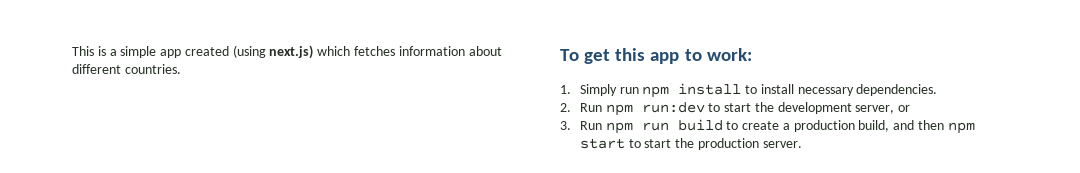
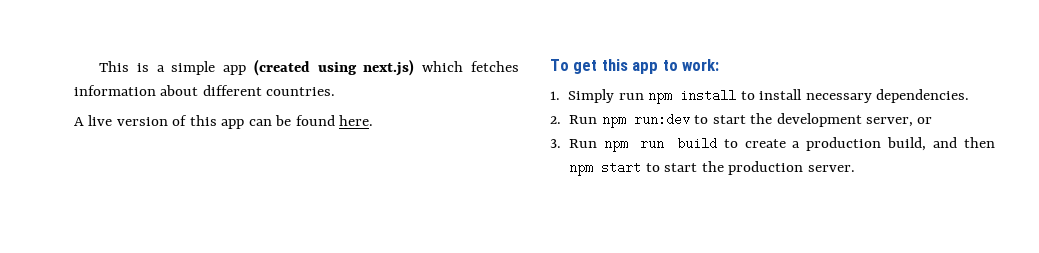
- This is a simple app created (using next.js) which fetches information about different countries.
+ This is a simple app (created using next.js) which fetches information about different countries.
+ A live version of this app can be found here.

